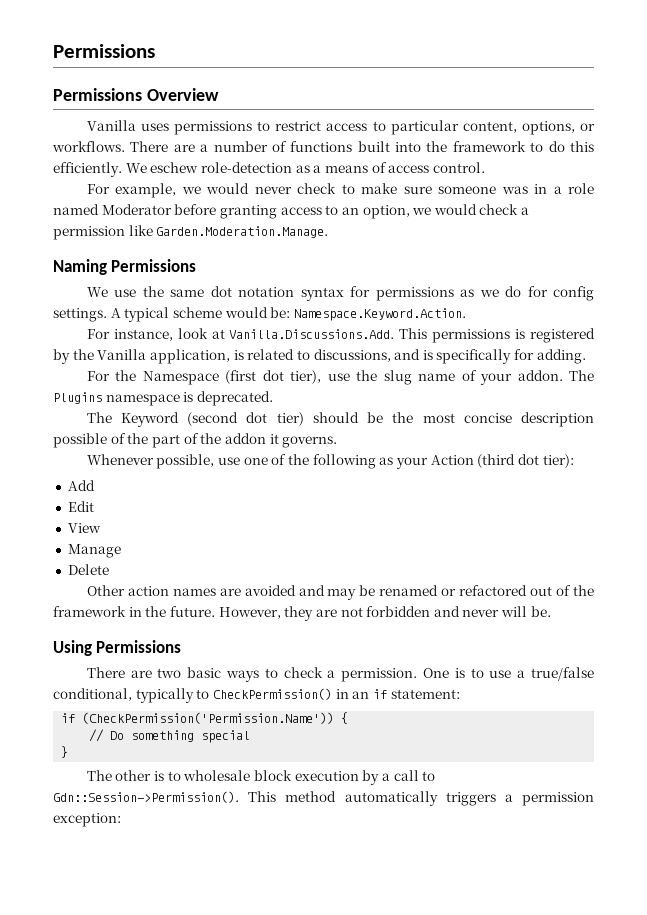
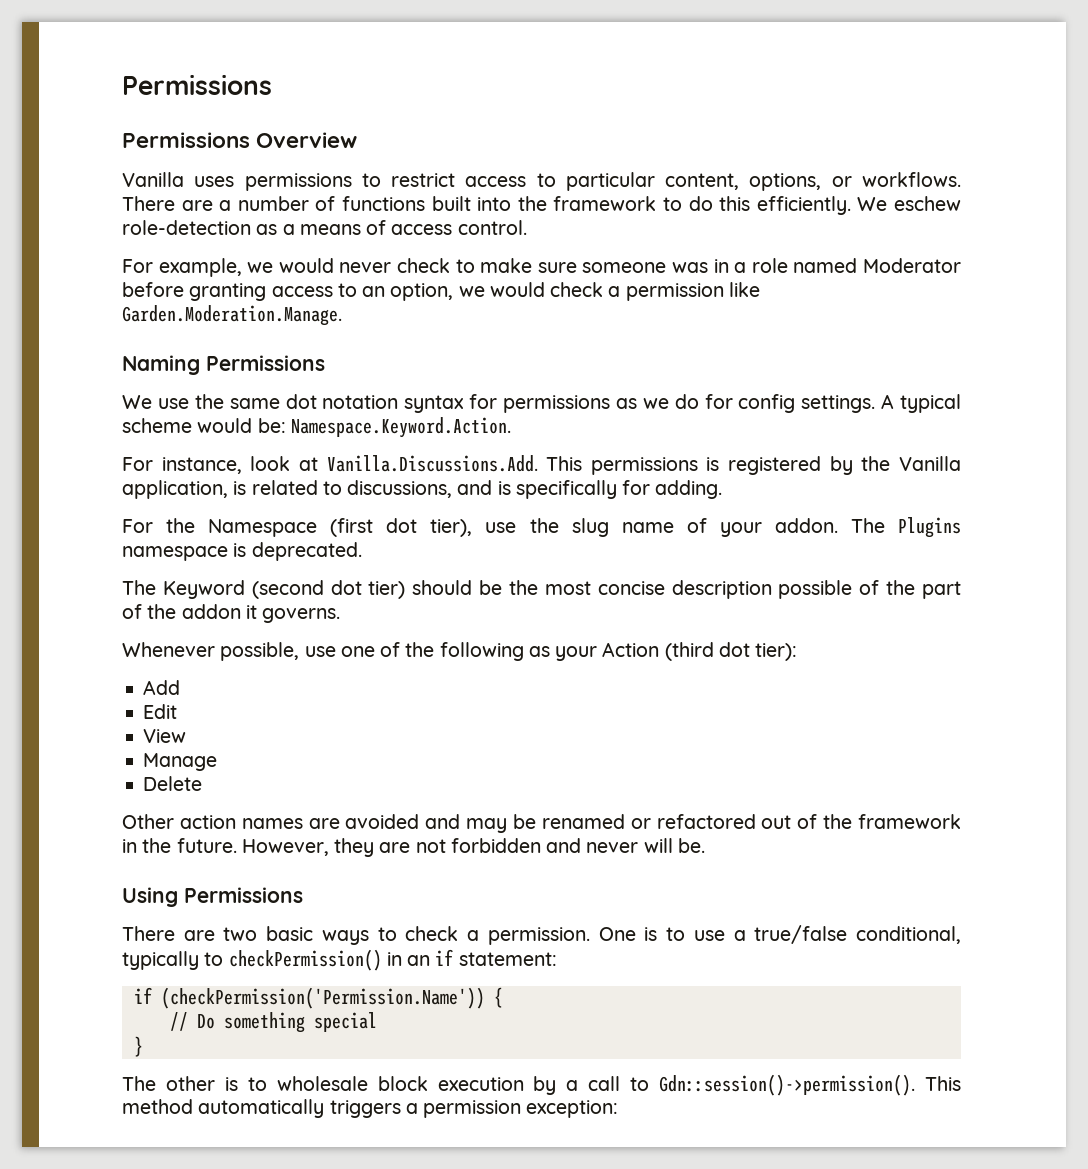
- One is to use a true/false conditional, typically to CheckPermission() in an if statement:
+ One is to use a true/false conditional, typically to checkPermission() in an if statement:
- if (CheckPermission('Permission.Name')) {
+ if (checkPermission('Permission.Name')) {
- The other is to wholesale block execution by a call to Gdn::Session->Permission().
+ The other is to wholesale block execution by a call to Gdn::session()->permission().

